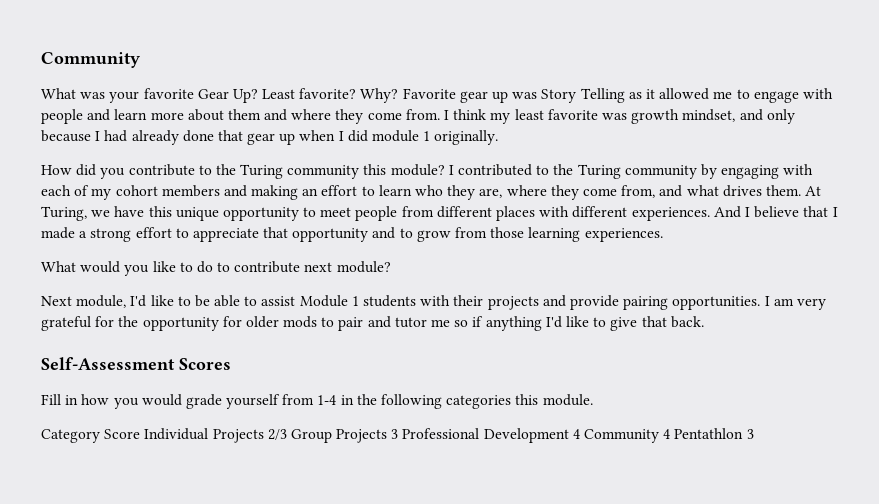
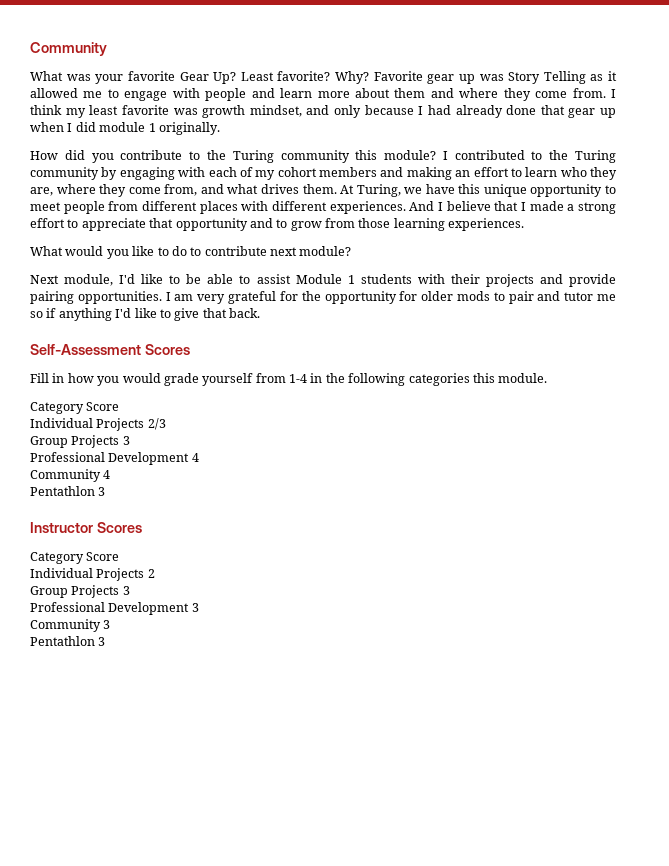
  Fill in how you would grade yourself from 1-4 in the following categories this module.
- Category Score Individual Projects 2/3 Group Projects 3 Professional Development 4 Community 4 Pentathlon 3
+ Category Score
+ Individual Projects 2/3
+ Group Projects 3
+ Professional Development 4
+ Community 4
+ Pentathlon 3
+ Instructor Scores
+ Category Score
+ Individual Projects 2
+ Group Projects 3
+ Professional Development 3
+ Community 3
+ Pentathlon 3

